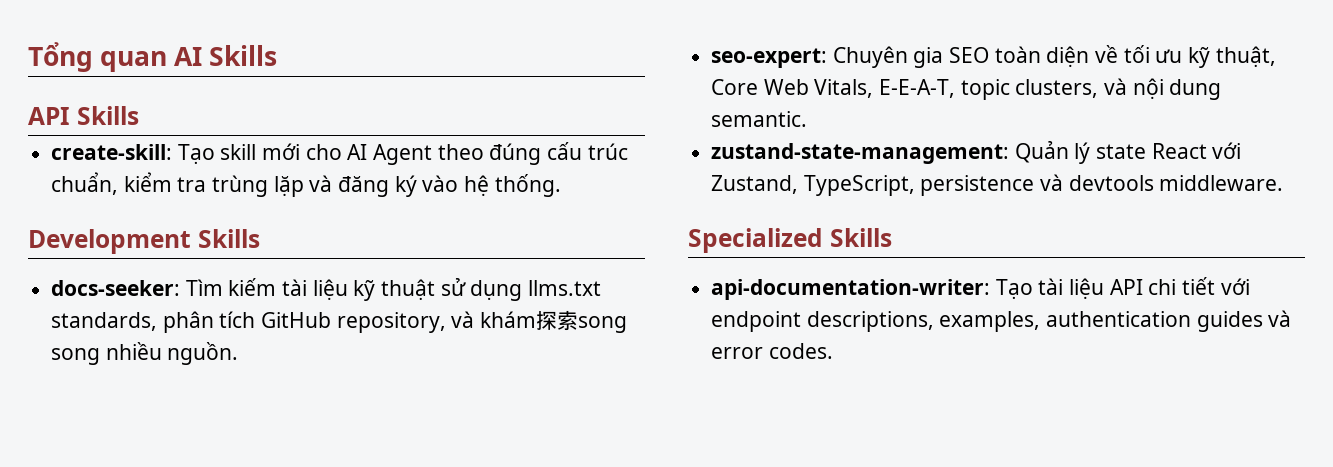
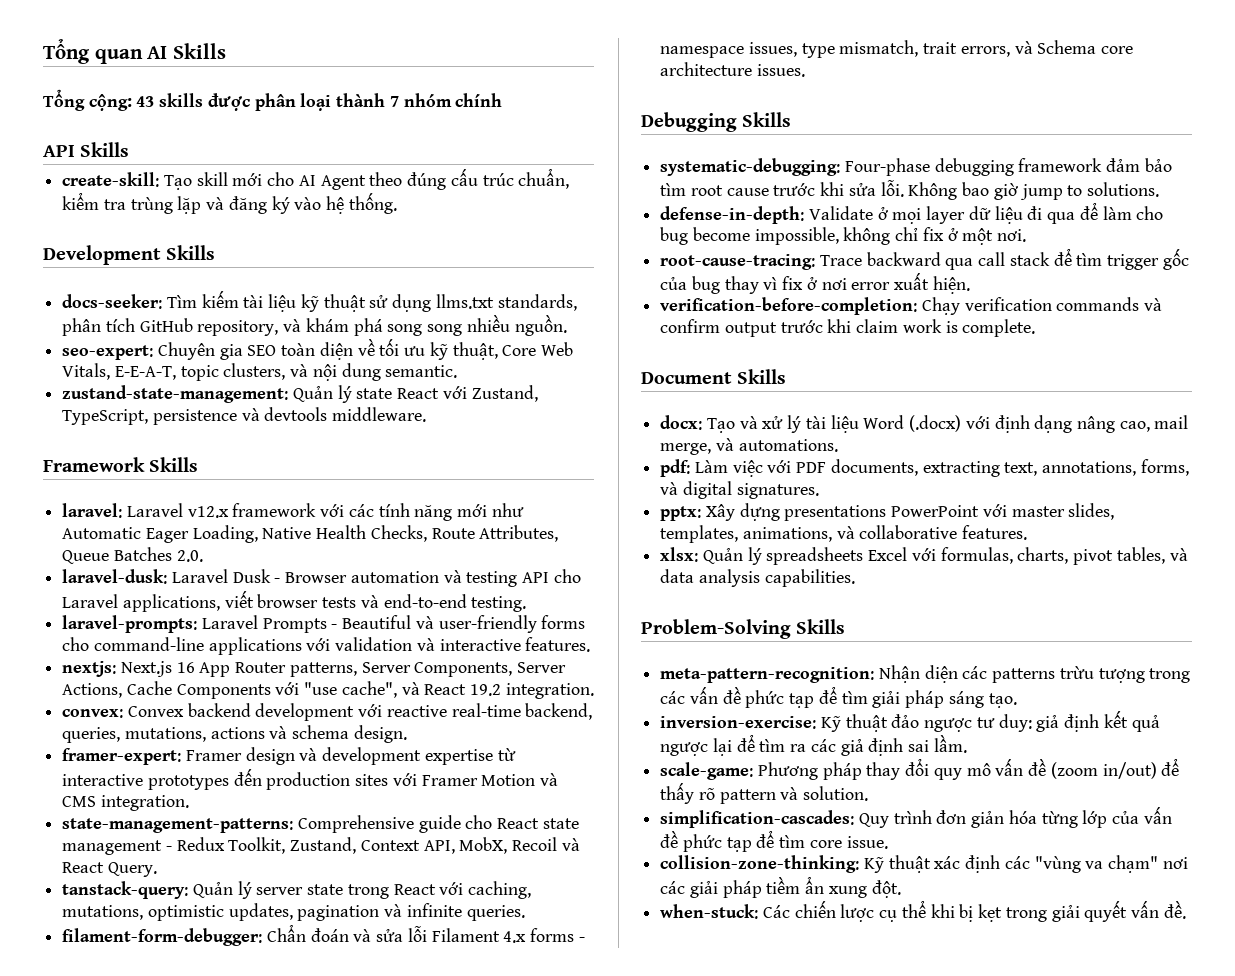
+ Tổng cộng: 43 skills được phân loại thành 7 nhóm chính
- docs-seeker: Tìm kiếm tài liệu kỹ thuật sử dụng llms.txt standards, phân tích GitHub repository, và khám探索song song nhiều nguồn.
+ docs-seeker: Tìm kiếm tài liệu kỹ thuật sử dụng llms.txt standards, phân tích GitHub repository, và khám phá song song nhiều nguồn.
- Specialized Skills
- api-documentation-writer: Tạo tài liệu API chi tiết với endpoint descriptions, examples, authentication guides và error codes.
+ Framework Skills
+ laravel: Laravel v12.x framework với các tính năng mới như Automatic Eager Loading, Native Health Checks, Route Attributes, Queue Batches 2.0.
+ laravel-dusk: Laravel Dusk - Browser automation và testing API cho Laravel applications, viết browser tests và end-to-end testing.
+ laravel-prompts: Laravel Prompts - Beautiful và user-friendly forms cho command-line applications với validation và interactive features.
+ nextjs: Next.js 16 App Router patterns, Server Components, Server Actions, Cache Components với "use cache", và React 19.2 integration.
+ convex: Convex backend development với reactive real-time backend, queries, mutations, actions và schema design.
+ framer-expert: Framer design và development expertise từ interactive prototypes đến production sites với Framer Motion và CMS integration.
+ state-management-patterns: Comprehensive guide cho React state management - Redux Toolkit, Zustand, Context API, MobX, Recoil và React Query.
+ tanstack-query: Quản lý server state trong React với caching, mutations, optimistic updates, pagination và infinite queries.
+ filament-form-debugger: Chẩn đoán và sửa lỗi Filament 4.x forms - namespace issues, type mismatch, trait errors, và Schema core architecture issues.
+ Debugging Skills
+ systematic-debugging: Four-phase debugging framework đảm bảo tìm root cause trước khi sửa lỗi. Không bao giờ jump to solutions.
+ defense-in-depth: Validate ở mọi layer dữ liệu đi qua để làm cho bug become impossible, không chỉ fix ở một nơi.
+ root-cause-tracing: Trace backward qua call stack để tìm trigger gốc của bug thay vì fix ở nơi error xuất hiện.
+ verification-before-completion: Chạy verification commands và confirm output trước khi claim work is complete.
+ Document Skills
+ docx: Tạo và xử lý tài liệu Word (.docx) với định dạng nâng cao, mail merge, và automations.
+ pdf: Làm việc với PDF documents, extracting text, annotations, forms, và digital signatures.
+ pptx: Xây dựng presentations PowerPoint với master slides, templates, animations, và collaborative features.
+ xlsx: Quản lý spreadsheets Excel với formulas, charts, pivot tables, và data analysis capabilities.
+ Problem-Solving Skills
+ meta-pattern-recognition: Nhận diện các patterns trừu tượng trong các vấn đề phức tạp để tìm giải pháp sáng tạo.
+ inversion-exercise: Kỹ thuật đảo ngược tư duy: giả định kết quả ngược lại để tìm ra các giả định sai lầm.
+ scale-game: Phương pháp thay đổi quy mô vấn đề (zoom in/out) để thấy rõ pattern và solution.
+ simplification-cascades: Quy trình đơn giản hóa từng lớp của vấn đề phức tạp để tìm core issue.
+ collision-zone-thinking: Kỹ thuật xác định các "vùng va chạm" nơi các giải pháp tiềm ẩn xung đột.
+ when-stuck: Các chiến lược cụ thể khi bị kẹt trong giải quyết vấn đề.

